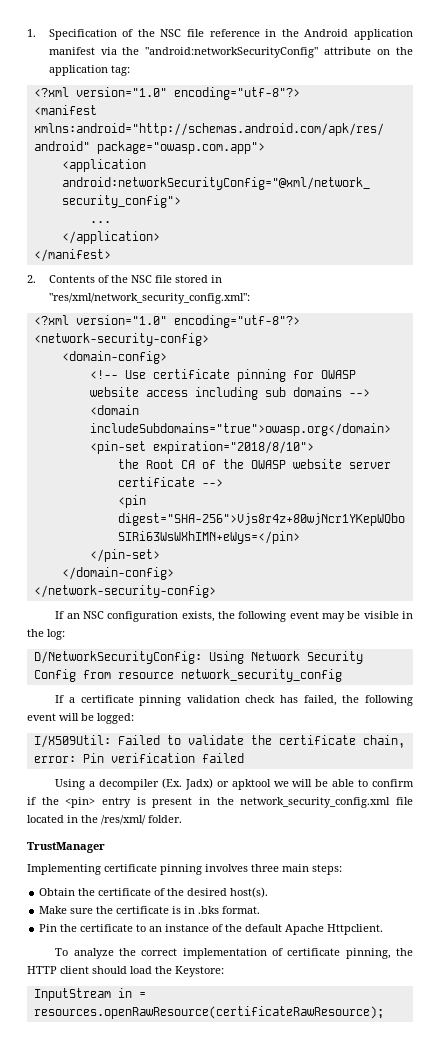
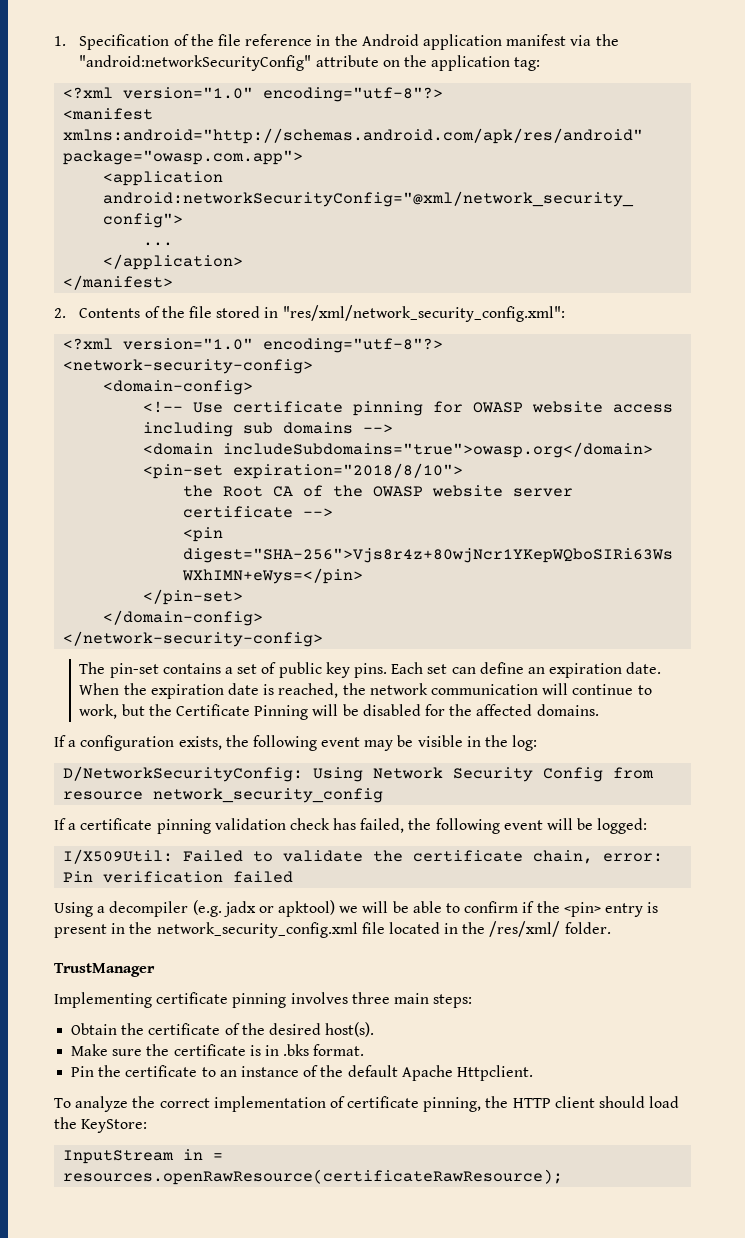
- 1. Specification of the NSC file reference in the Android application manifest via the "android:networkSecurityConfig" attribute on the application tag:
+ 1. Specification of the file reference in the Android application manifest via the "android:networkSecurityConfig" attribute on the application tag:
- 2. Contents of the NSC file stored in "res/xml/network_security_config.xml":
+ 2. Contents of the file stored in "res/xml/network_security_config.xml":
- If an NSC configuration exists, the following event may be visible in the log:
+ The pin-set contains a set of public key pins. Each set can define an expiration date. When the expiration date is reached, the network communication will continue to work, but the Certificate Pinning will be disabled for the affected domains.
+ If a configuration exists, the following event may be visible in the log:
- Using a decompiler (Ex. Jadx) or apktool we will be able to confirm if the <pin> entry is present in the network_security_config.xml file located in the /res/xml/ folder.
+ Using a decompiler (e.g. jadx or apktool) we will be able to confirm if the <pin> entry is present in the network_security_config.xml file located in the /res/xml/ folder.
- To analyze the correct implementation of certificate pinning, the HTTP client should load the Keystore:
+ To analyze the correct implementation of certificate pinning, the HTTP client should load the KeyStore:

